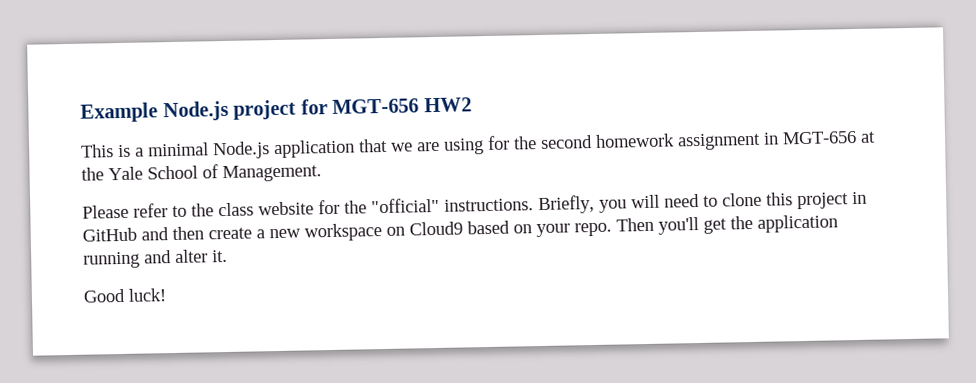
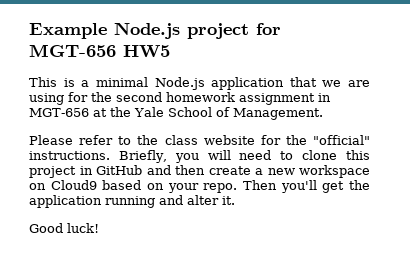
- Example Node.js project for MGT-656 HW2
+ Example Node.js project for MGT-656 HW5

